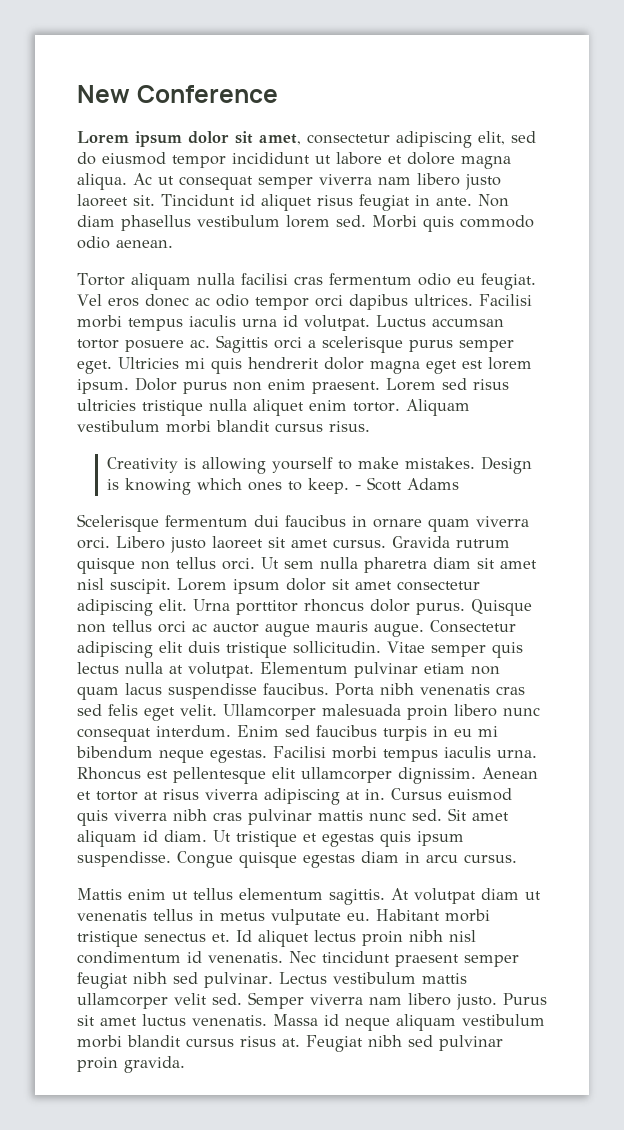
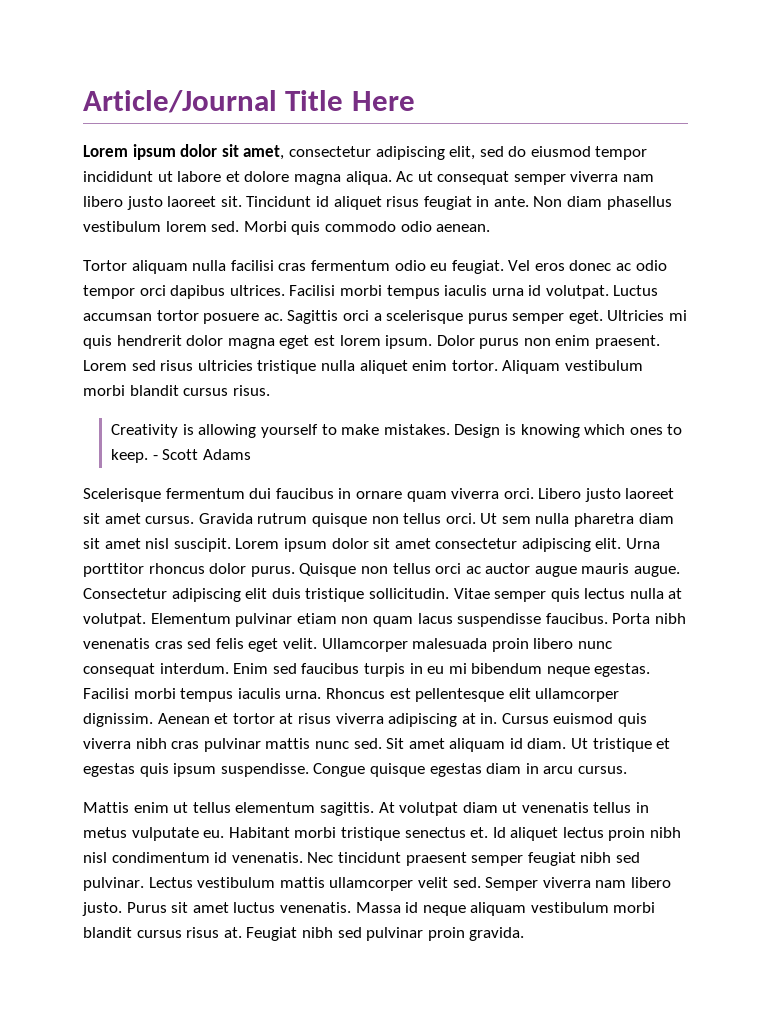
- New Conference
+ Article/Journal Title Here

